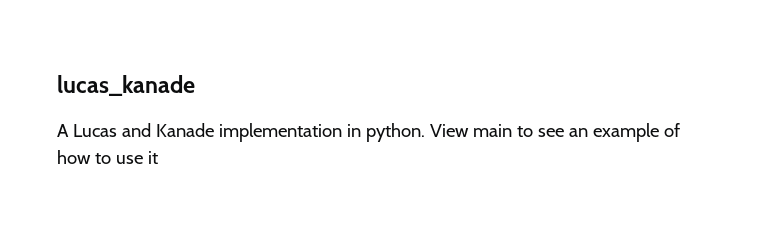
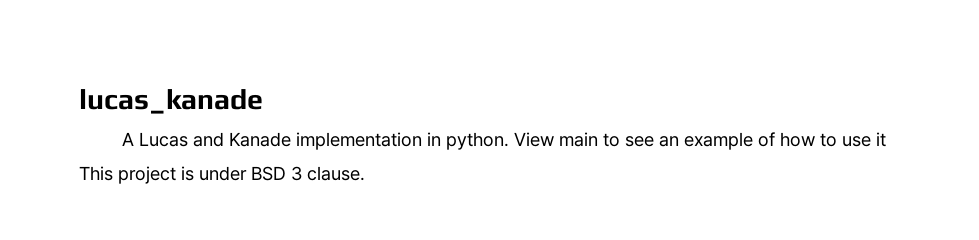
+ This project is under BSD 3 clause.

